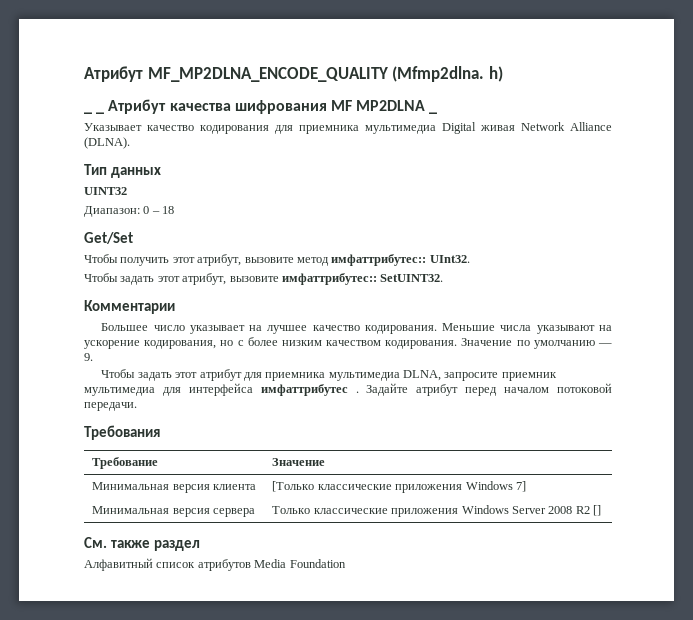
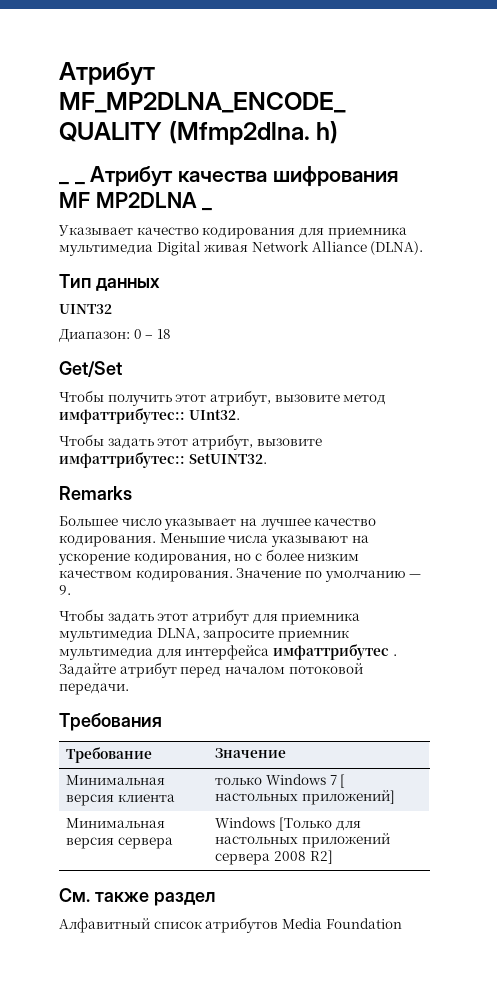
- Комментарии
+ Remarks
- Минимальная версия клиента | [Только классические приложения Windows 7]
- Минимальная версия сервера | Только классические приложения Windows Server 2008 R2 []
+ Минимальная версия клиента | только Windows 7 [ настольных приложений]
+ Минимальная версия сервера | Windows [Только для настольных приложений сервера 2008 R2]

